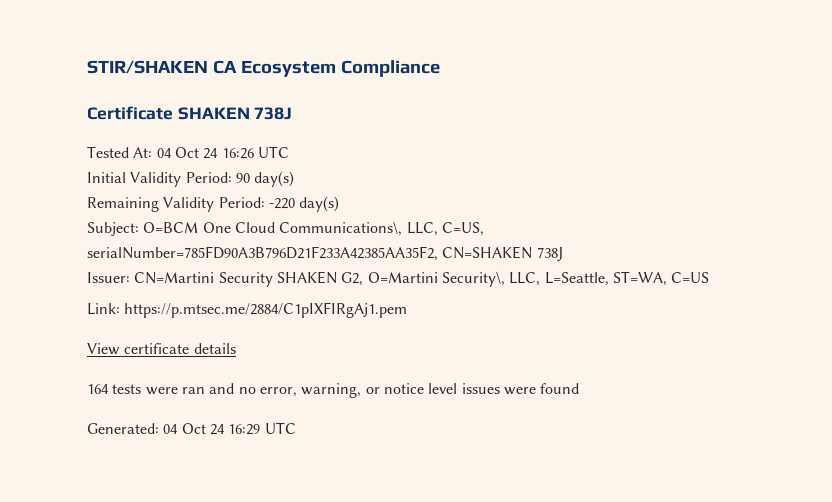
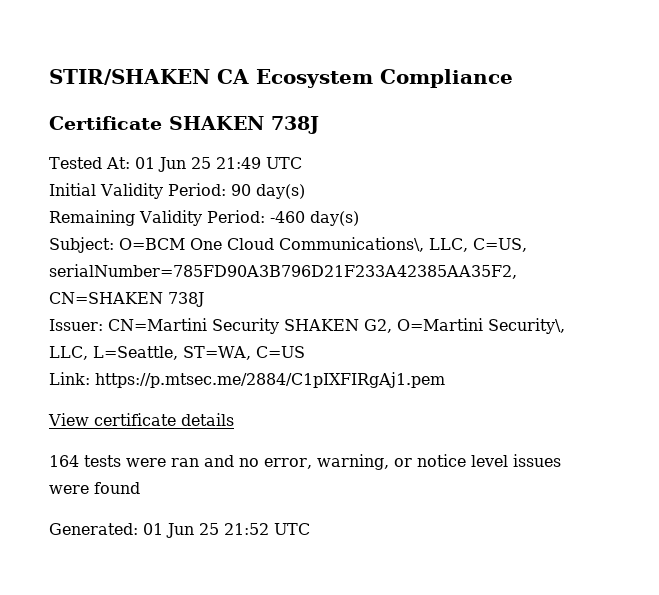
- Tested At: 04 Oct 24 16:26 UTC
+ Tested At: 01 Jun 25 21:49 UTC
- Remaining Validity Period: -220 day(s)
+ Remaining Validity Period: -460 day(s)
- Generated: 04 Oct 24 16:29 UTC
+ Generated: 01 Jun 25 21:52 UTC

